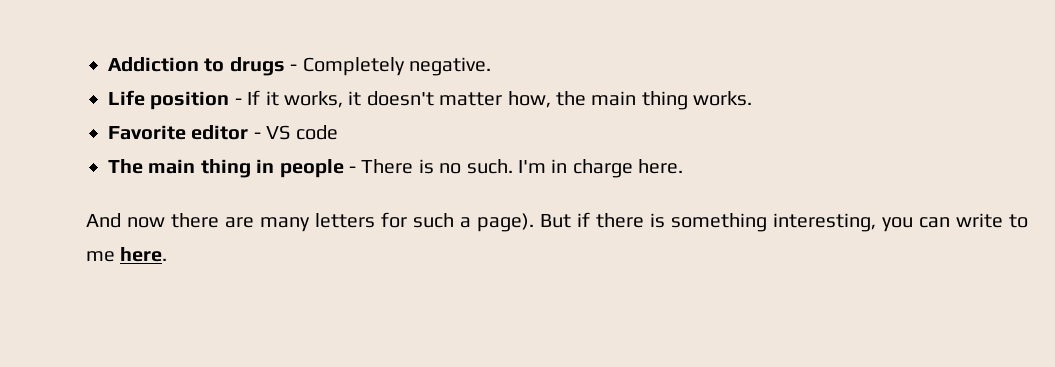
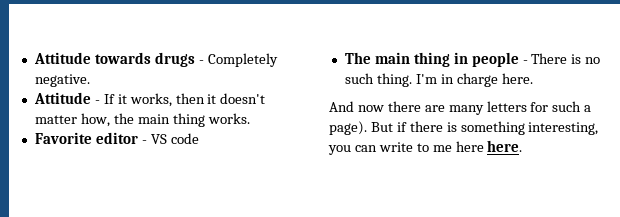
- Addiction to drugs - Completely negative.
+ Attitude towards drugs - Completely negative.
- Life position - If it works, it doesn't matter how, the main thing works.
+ Attitude - If it works, then it doesn't matter how, the main thing works.
- The main thing in people - There is no such.
+ The main thing in people - There is no such thing.
- But if there is something interesting, you can write to me here.
+ But if there is something interesting, you can write to me here here.

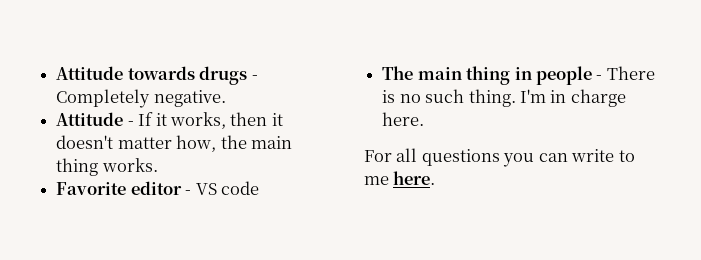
- And now there are many letters for such a page). But if there is something interesting, you can write to me here here.
+ For all questions you can write to me here.

